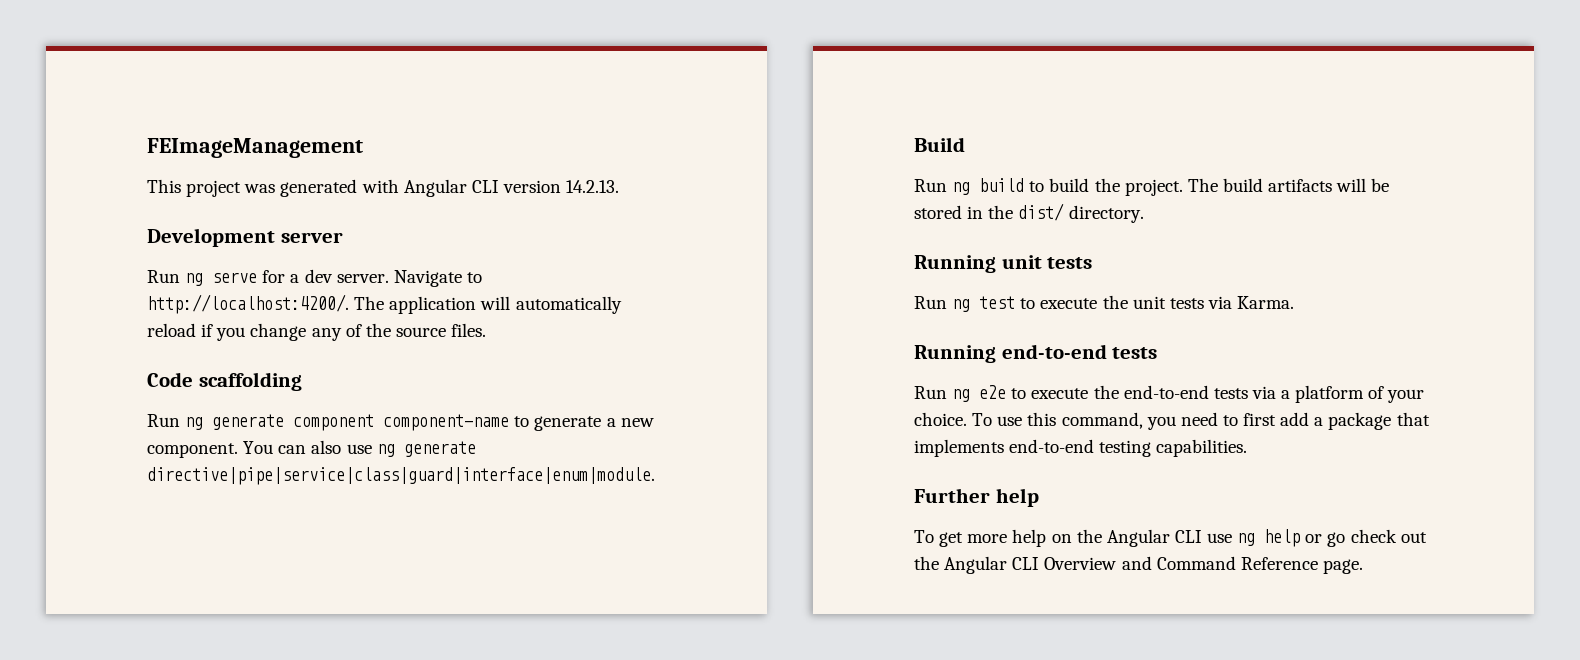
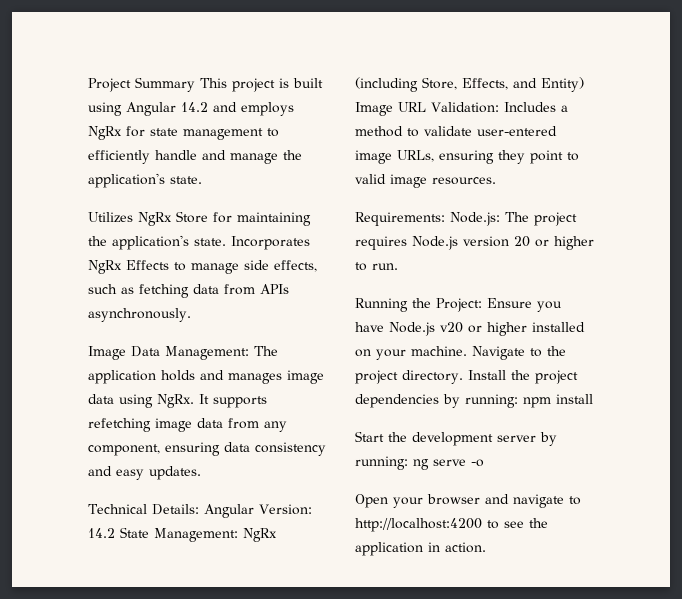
- FEImageManagement
- This project was generated with Angular CLI version 14.2.13.
- Development server
- Run ng serve for a dev server. Navigate to http://localhost:4200/. The application will automatically reload if you change any of the source files.
- Code scaffolding
- Run ng generate component component-name to generate a new component. You can also use ng generate directive|pipe|service|class|guard|interface|enum|module.
- Build
- Run ng build to build the project. The build artifacts will be stored in the dist/ directory.
- Running unit tests
- Run ng test to execute the unit tests via Karma.
- Running end-to-end tests
- Run ng e2e to execute the end-to-end tests via a platform of your choice. To use this command, you need to first add a package that implements end-to-end testing capabilities.
- Further help
- To get more help on the Angular CLI use ng help or go check out the Angular CLI Overview and Command Reference page.
+ Project Summary This project is built using Angular 14.2 and employs NgRx for state management to efficiently handle and manage the application's state.
+ Utilizes NgRx Store for maintaining the application's state. Incorporates NgRx Effects to manage side effects, such as fetching data from APIs asynchronously.
+ Image Data Management: The application holds and manages image data using NgRx. It supports refetching image data from any component, ensuring data consistency and easy updates.
+ Technical Details: Angular Version: 14.2 State Management: NgRx (including Store, Effects, and Entity) Image URL Validation: Includes a method to validate user-entered image URLs, ensuring they point to valid image resources.
+ Requirements: Node.js: The project requires Node.js version 20 or higher to run.
+ Running the Project: Ensure you have Node.js v20 or higher installed on your machine. Navigate to the project directory. Install the project dependencies by running: npm install
+ Start the development server by running: ng serve -o
+ Open your browser and navigate to http://localhost:4200 to see the application in action.

